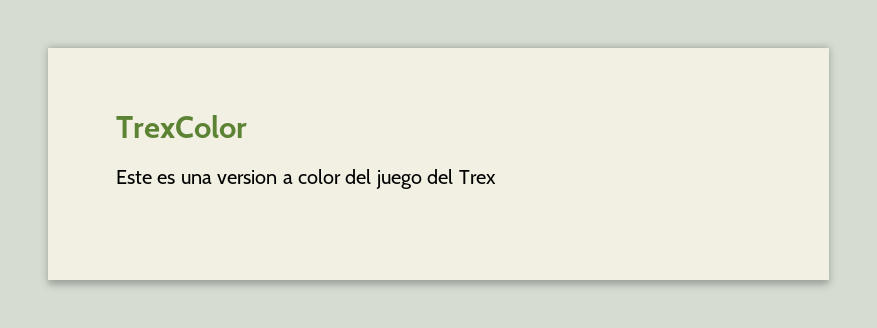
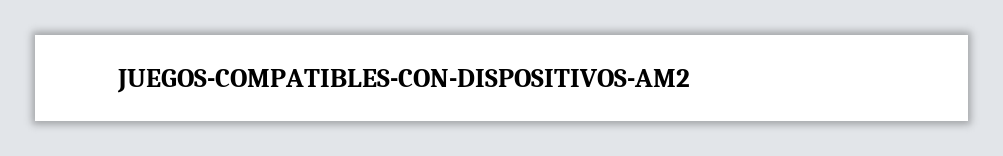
- TrexColor
- Este es una version a color del juego del Trex
+ JUEGOS-COMPATIBLES-CON-DISPOSITIVOS-AM2

